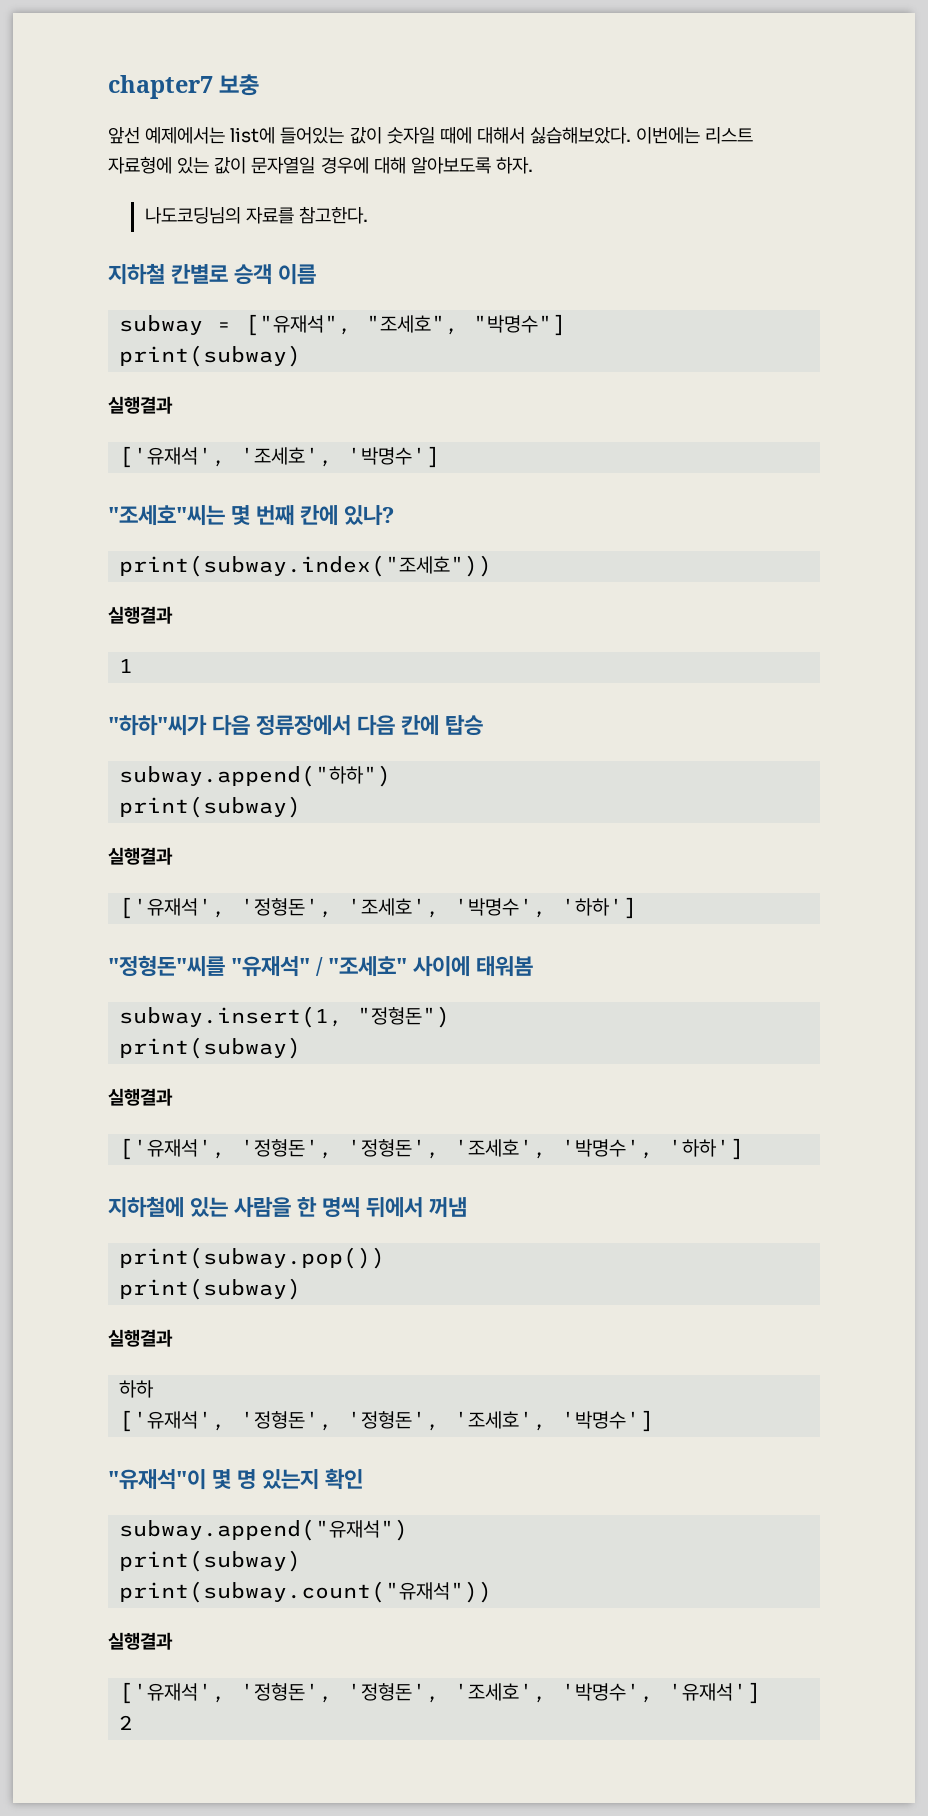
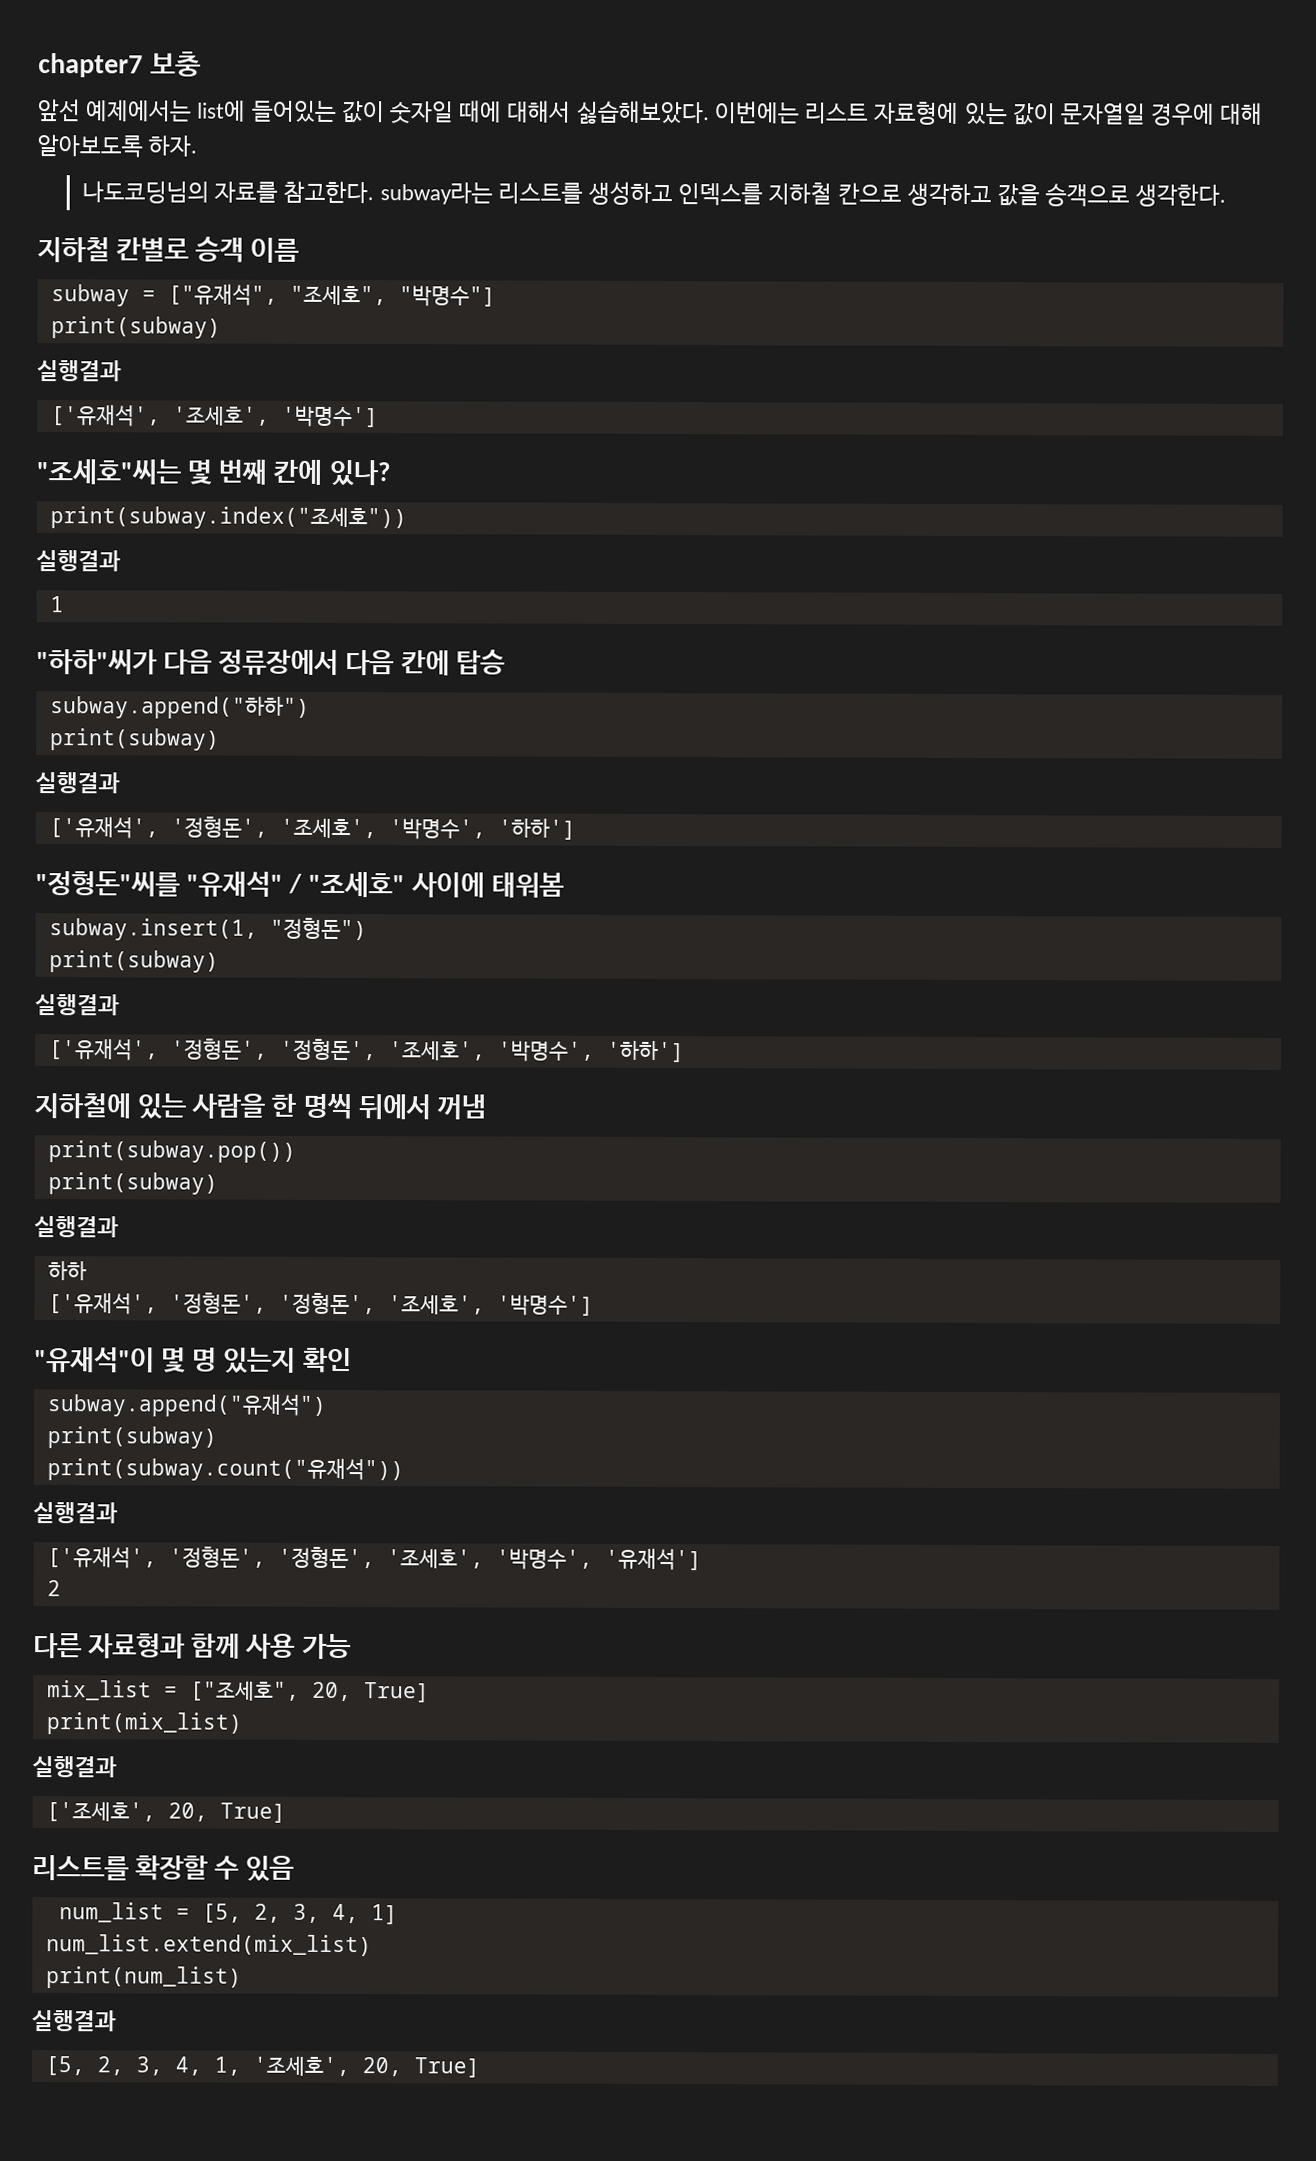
- 나도코딩님의 자료를 참고한다.
+ 나도코딩님의 자료를 참고한다. subway라는 리스트를 생성하고 인덱스를 지하철 칸으로 생각하고 값을 승객으로 생각한다.
+ 다른 자료형과 함께 사용 가능
+ mix_list = ["조세호", 20, True]
+ print(mix_list)
+ 실행결과
+ ['조세호', 20, True]
+ 리스트를 확장할 수 있음
+ num_list = [5, 2, 3, 4, 1]
+ num_list.extend(mix_list)
+ print(num_list)
+ 실행결과
+ [5, 2, 3, 4, 1, '조세호', 20, True]

